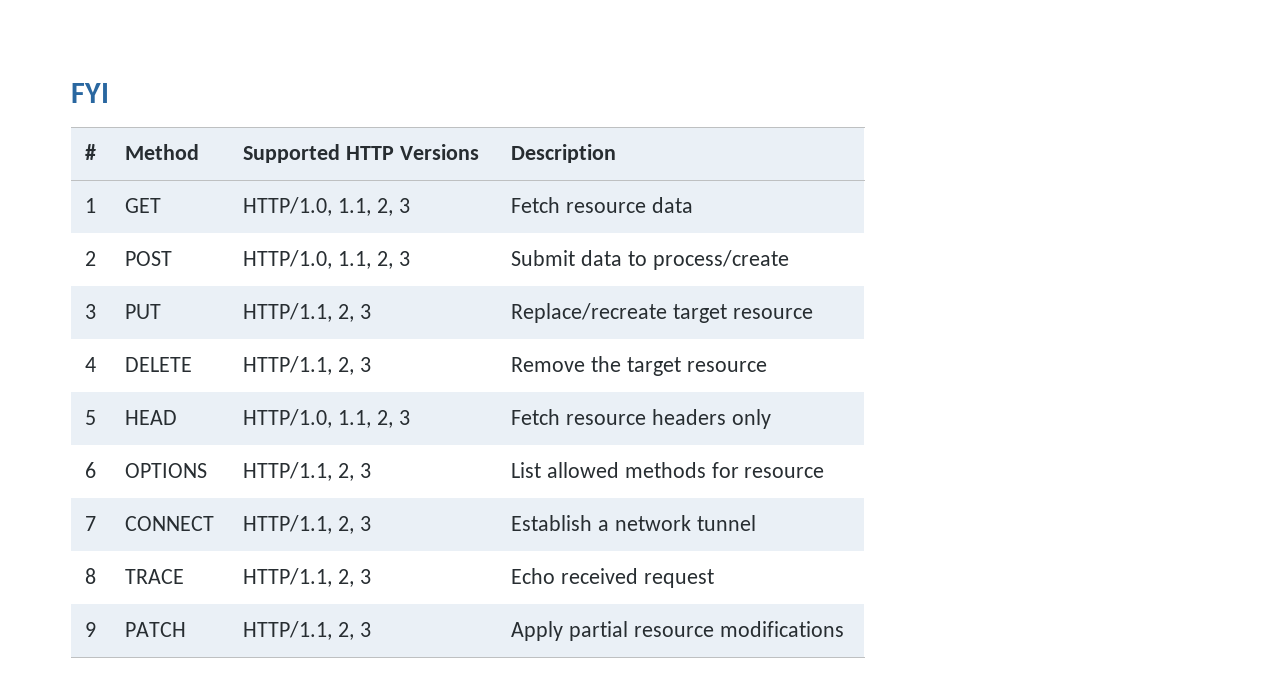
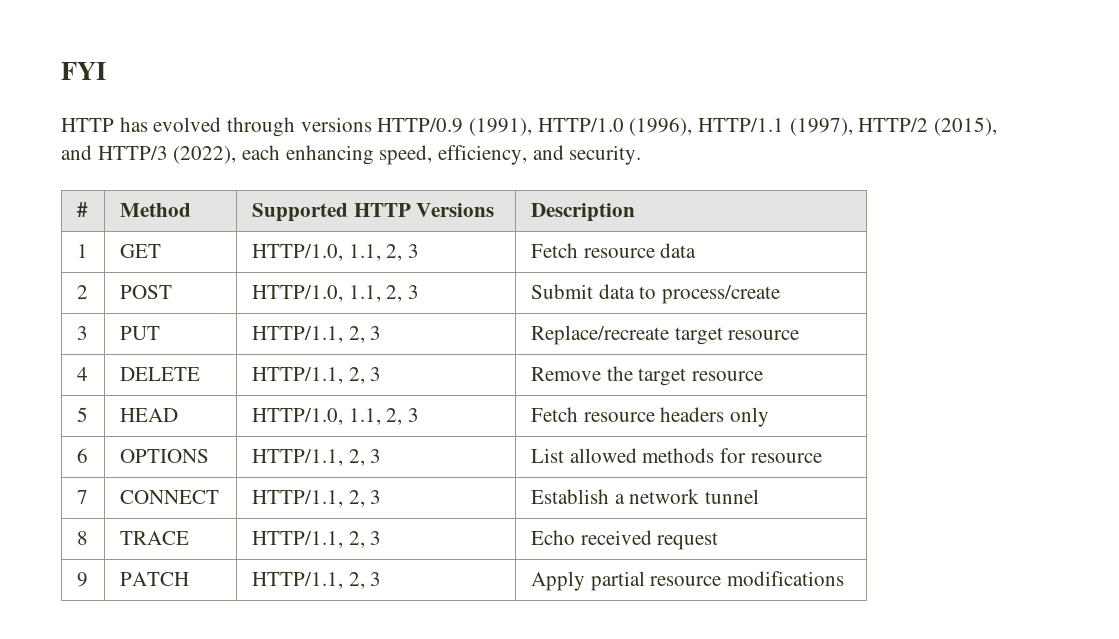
+ HTTP has evolved through versions HTTP/0.9 (1991), HTTP/1.0 (1996), HTTP/1.1 (1997), HTTP/2 (2015), and HTTP/3 (2022), each enhancing speed, efficiency, and security.

